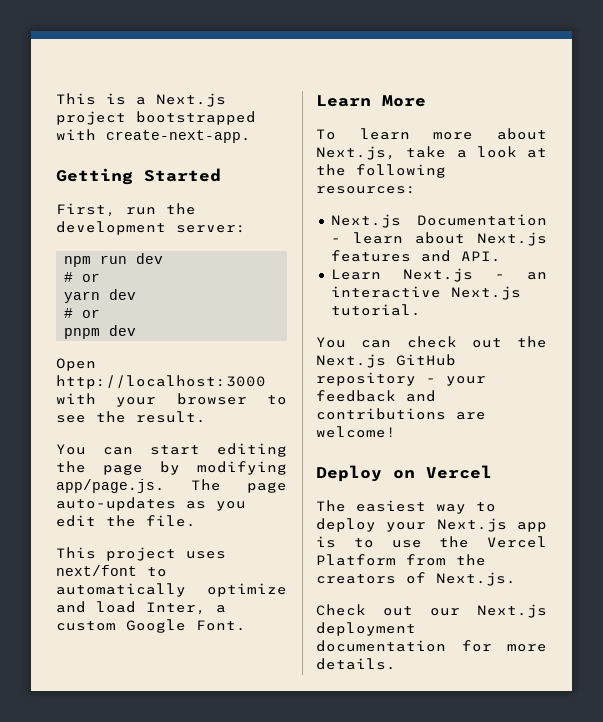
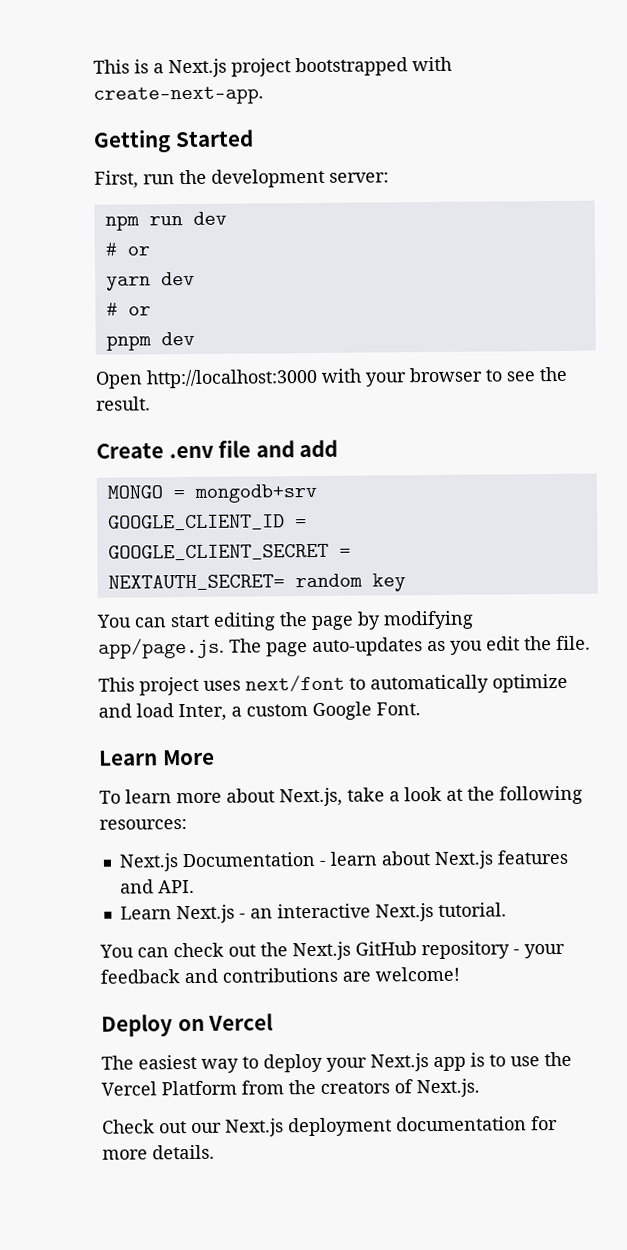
+ Create .env file and add
+ MONGO = mongodb+srv
+ GOOGLE_CLIENT_ID =
+ GOOGLE_CLIENT_SECRET =
+ NEXTAUTH_SECRET= random key

